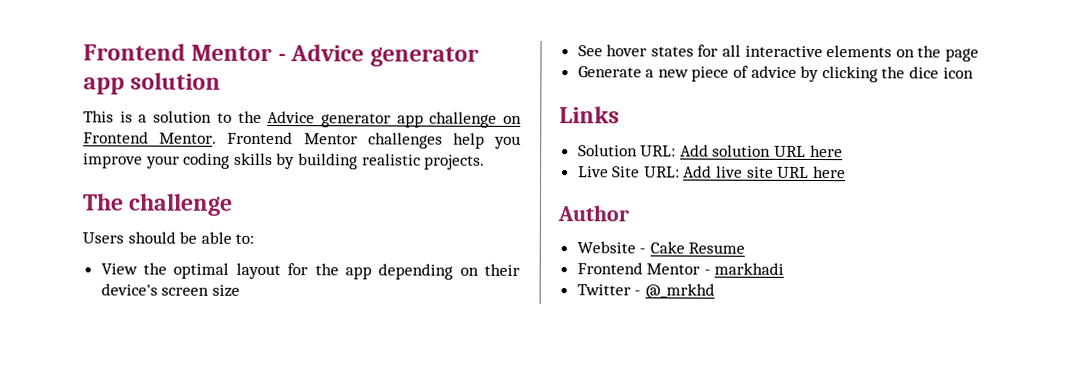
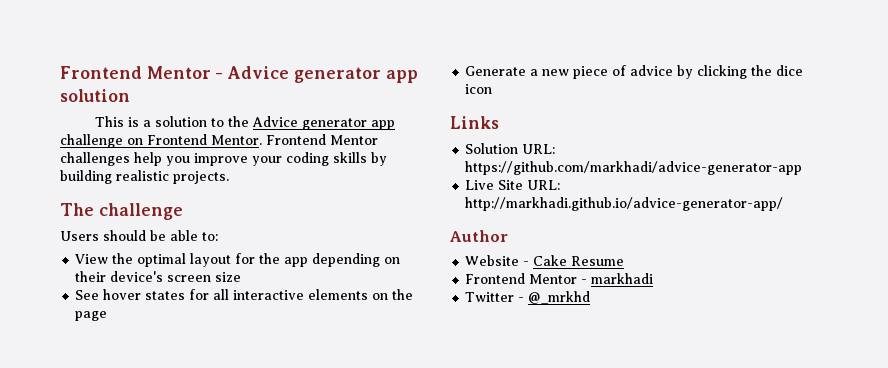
- Solution URL: Add solution URL here
+ Solution URL: https://github.com/markhadi/advice-generator-app
- Live Site URL: Add live site URL here
+ Live Site URL: http://markhadi.github.io/advice-generator-app/

